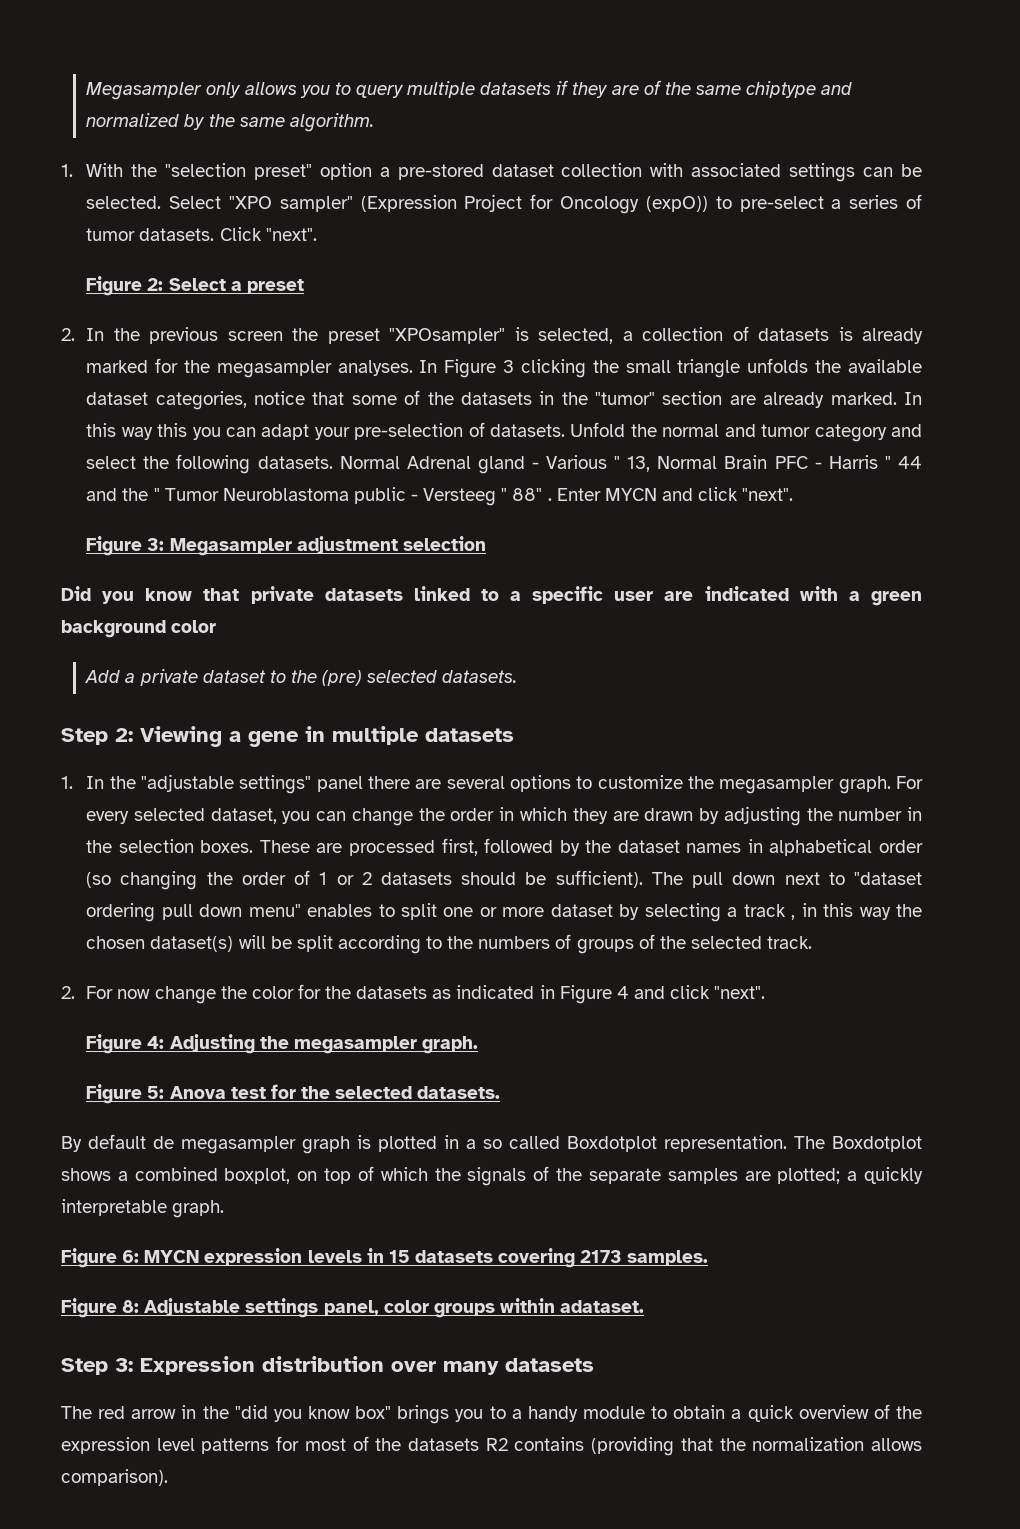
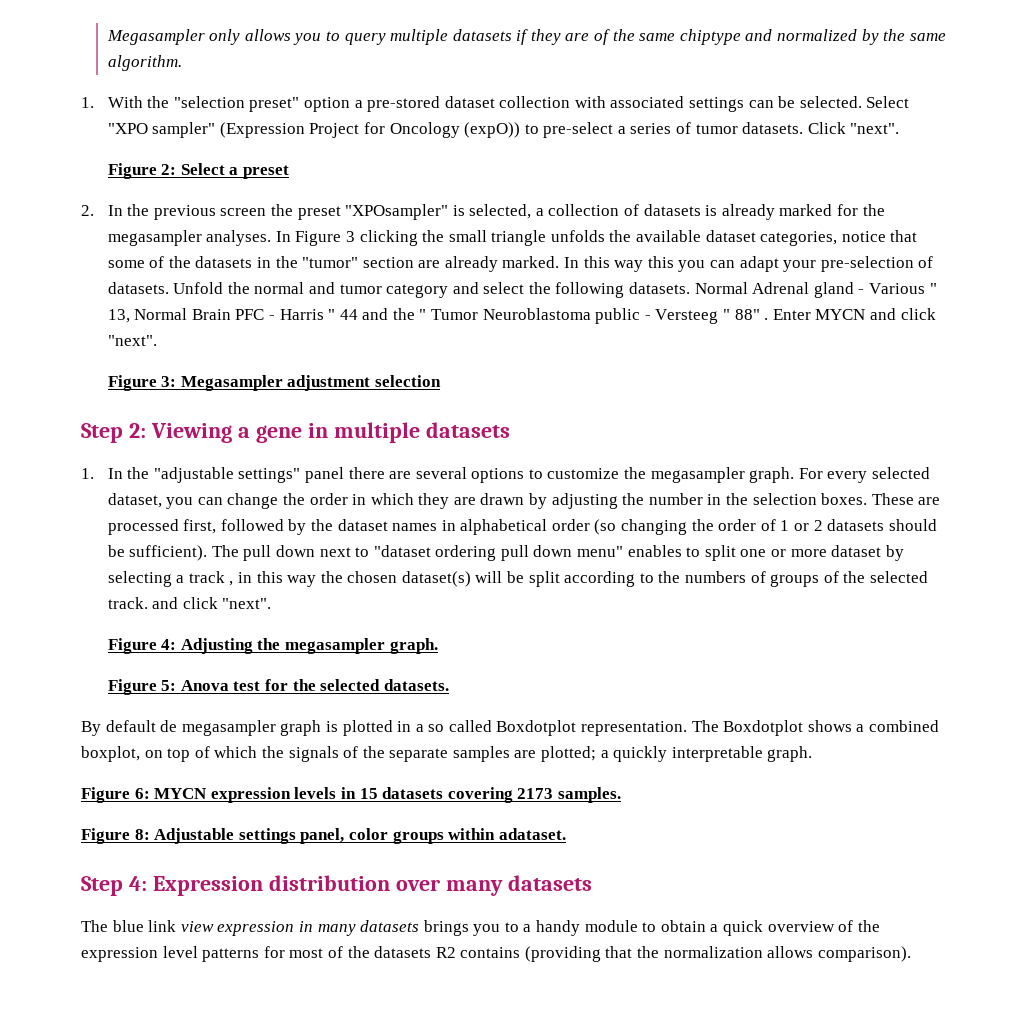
- Did you know that private datasets linked to a specific user are indicated with a green background color
- Add a private dataset to the (pre) selected datasets.
- The pull down next to "dataset ordering pull down menu" enables to split one or more dataset by selecting a track , in this way the chosen dataset(s) will be split according to the numbers of groups of the selected track.
- 2. For now change the color for the datasets as indicated in Figure 4 and click "next".
+ The pull down next to "dataset ordering pull down menu" enables to split one or more dataset by selecting a track , in this way the chosen dataset(s) will be split according to the numbers of groups of the selected track. and click "next".
- Step 3: Expression distribution over many datasets
+ Step 4: Expression distribution over many datasets
- The red arrow in the "did you know box" brings you to a handy module to obtain a quick overview of the expression level patterns for most of the datasets R2 contains (providing that the normalization allows comparison).
+ The blue link view expression in many datasets brings you to a handy module to obtain a quick overview of the expression level patterns for most of the datasets R2 contains (providing that the normalization allows comparison).

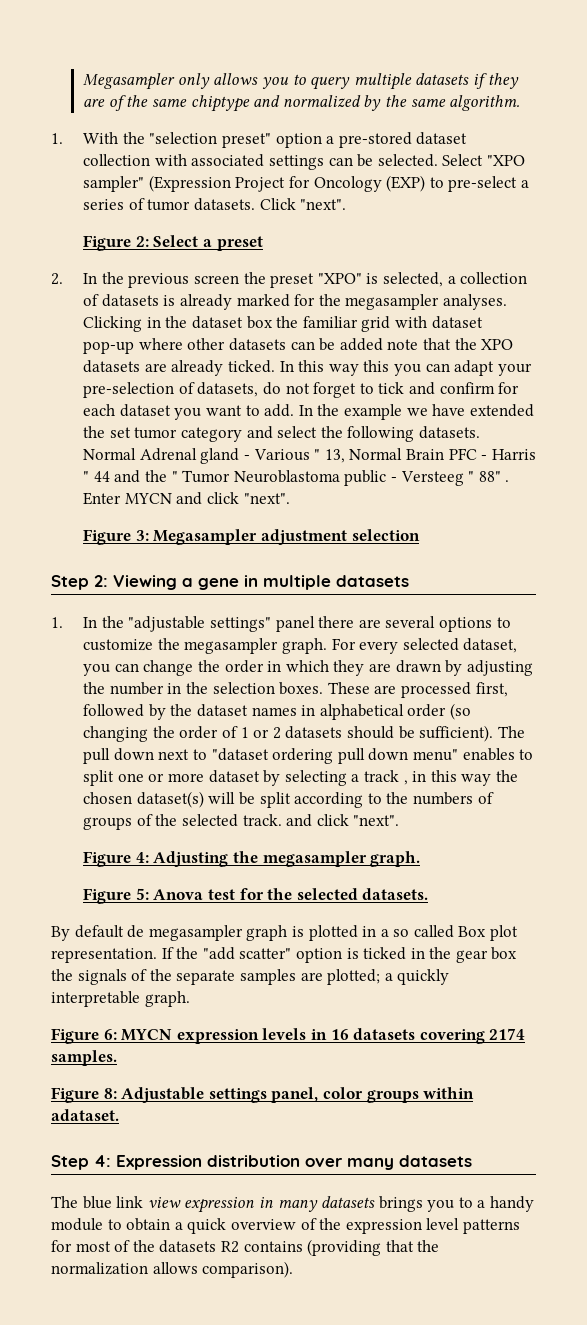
- Select "XPO sampler" (Expression Project for Oncology (expO)) to pre-select a series of tumor datasets.
+ Select "XPO sampler" (Expression Project for Oncology (EXP) to pre-select a series of tumor datasets.
- 2. In the previous screen the preset "XPOsampler" is selected, a collection of datasets is already marked for the megasampler analyses.
+ 2. In the previous screen the preset "XPO" is selected, a collection of datasets is already marked for the megasampler analyses.
- In Figure 3 clicking the small triangle unfolds the available dataset categories, notice that some of the datasets in the "tumor" section are already marked.
+ Clicking in the dataset box the familiar grid with dataset pop-up where other datasets can be added note that the XPO datasets are already ticked.
- In this way this you can adapt your pre-selection of datasets. Unfold the normal and tumor category and select the following datasets.
+ In this way this you can adapt your pre-selection of datasets, do not forget to tick and confirm for each dataset you want to add. In the example we have extended the set tumor category and select the following datasets.
- By default de megasampler graph is plotted in a so called Boxdotplot representation. The Boxdotplot shows a combined boxplot, on top of which the signals of the separate samples are plotted; a quickly interpretable graph.
+ By default de megasampler graph is plotted in a so called Box plot representation. If the "add scatter" option is ticked in the gear box the signals of the separate samples are plotted; a quickly interpretable graph.
- Figure 6: MYCN expression levels in 15 datasets covering 2173 samples.
+ Figure 6: MYCN expression levels in 16 datasets covering 2174 samples.

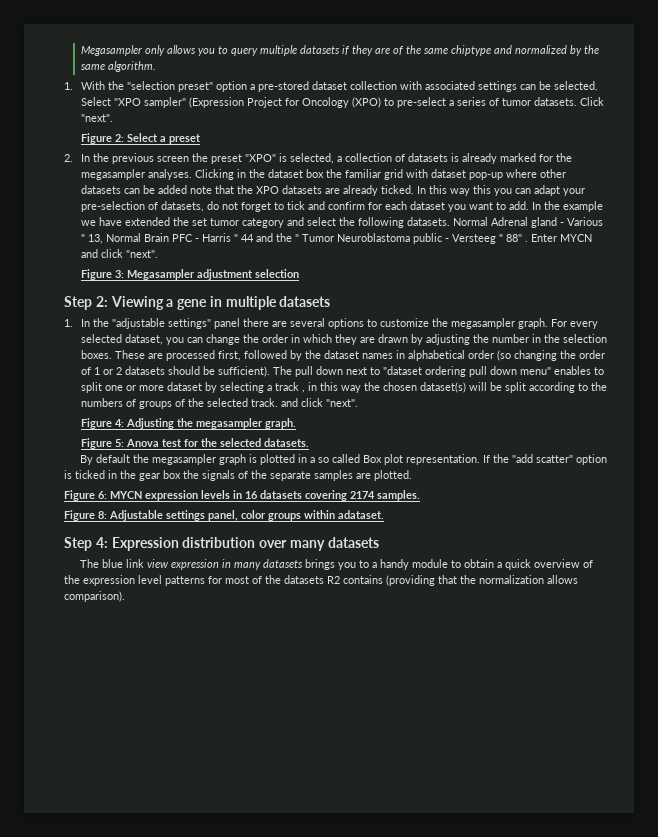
- Select "XPO sampler" (Expression Project for Oncology (EXP) to pre-select a series of tumor datasets.
+ Select "XPO sampler" (Expression Project for Oncology (XPO) to pre-select a series of tumor datasets.
- By default de megasampler graph is plotted in a so called Box plot representation.
+ By default the megasampler graph is plotted in a so called Box plot representation.
- If the "add scatter" option is ticked in the gear box the signals of the separate samples are plotted; a quickly interpretable graph.
+ If the "add scatter" option is ticked in the gear box the signals of the separate samples are plotted.

